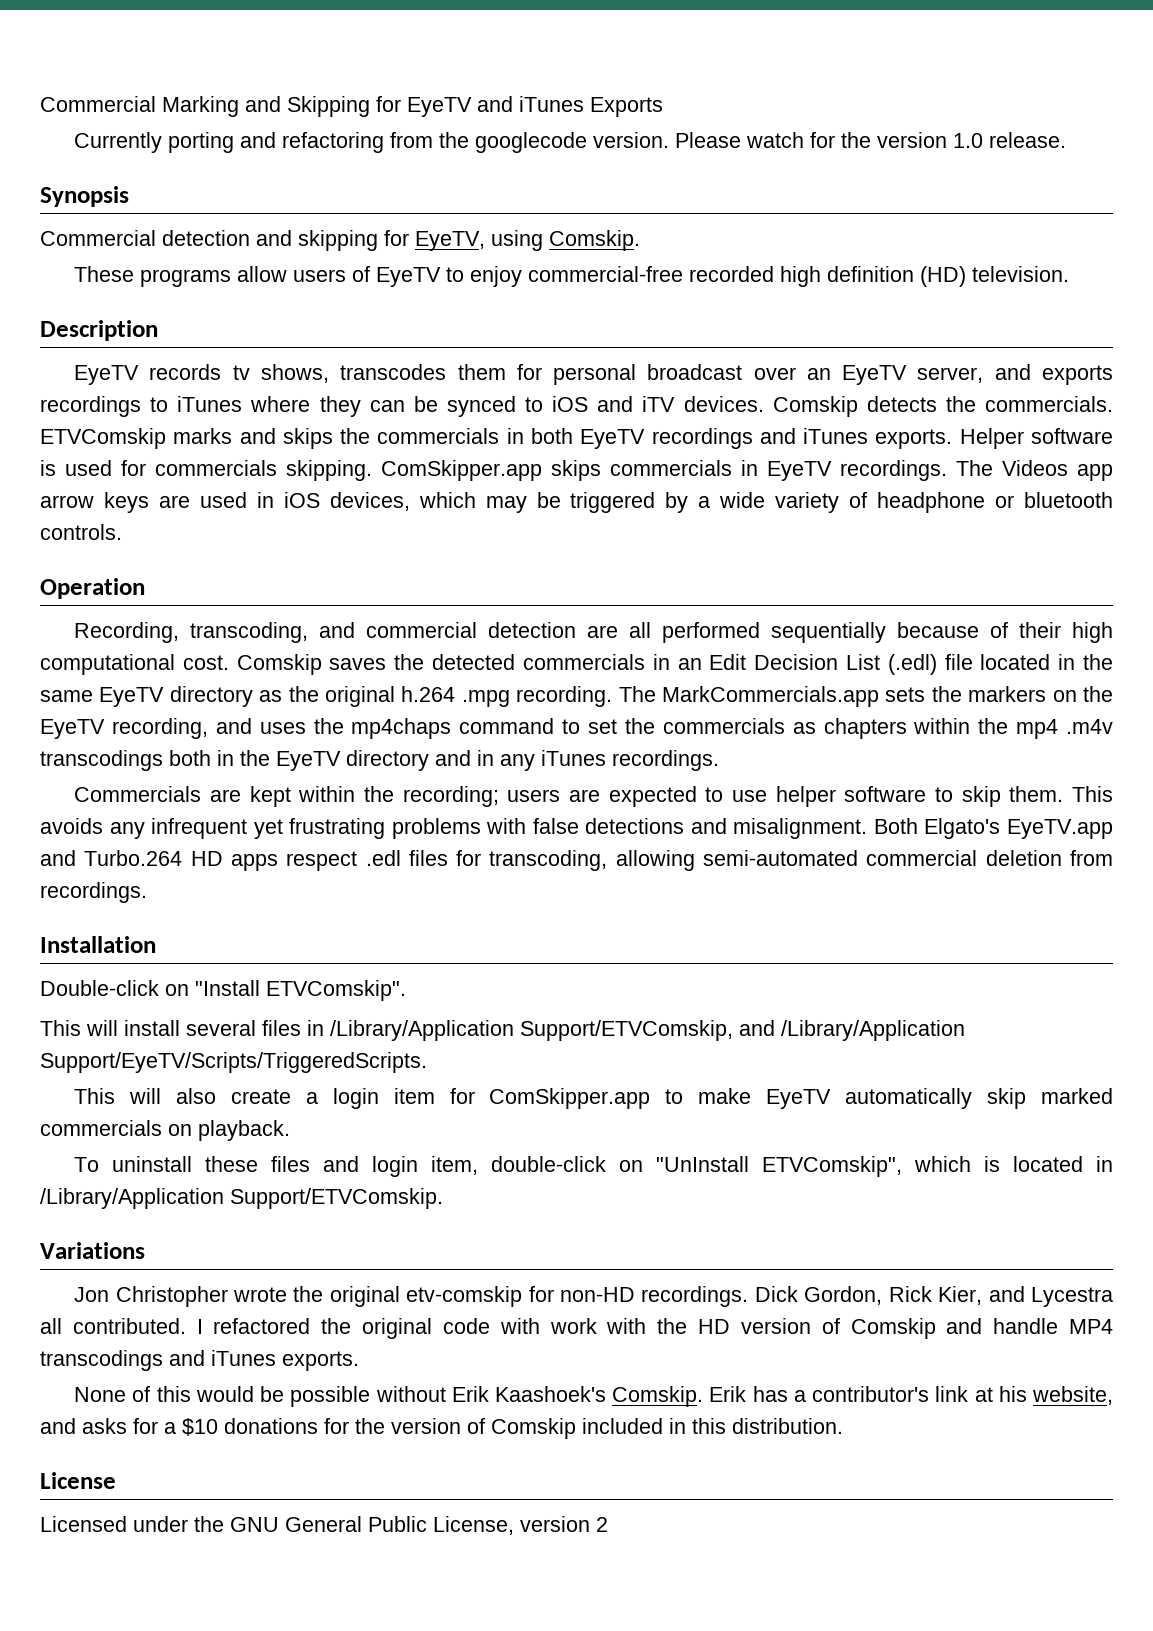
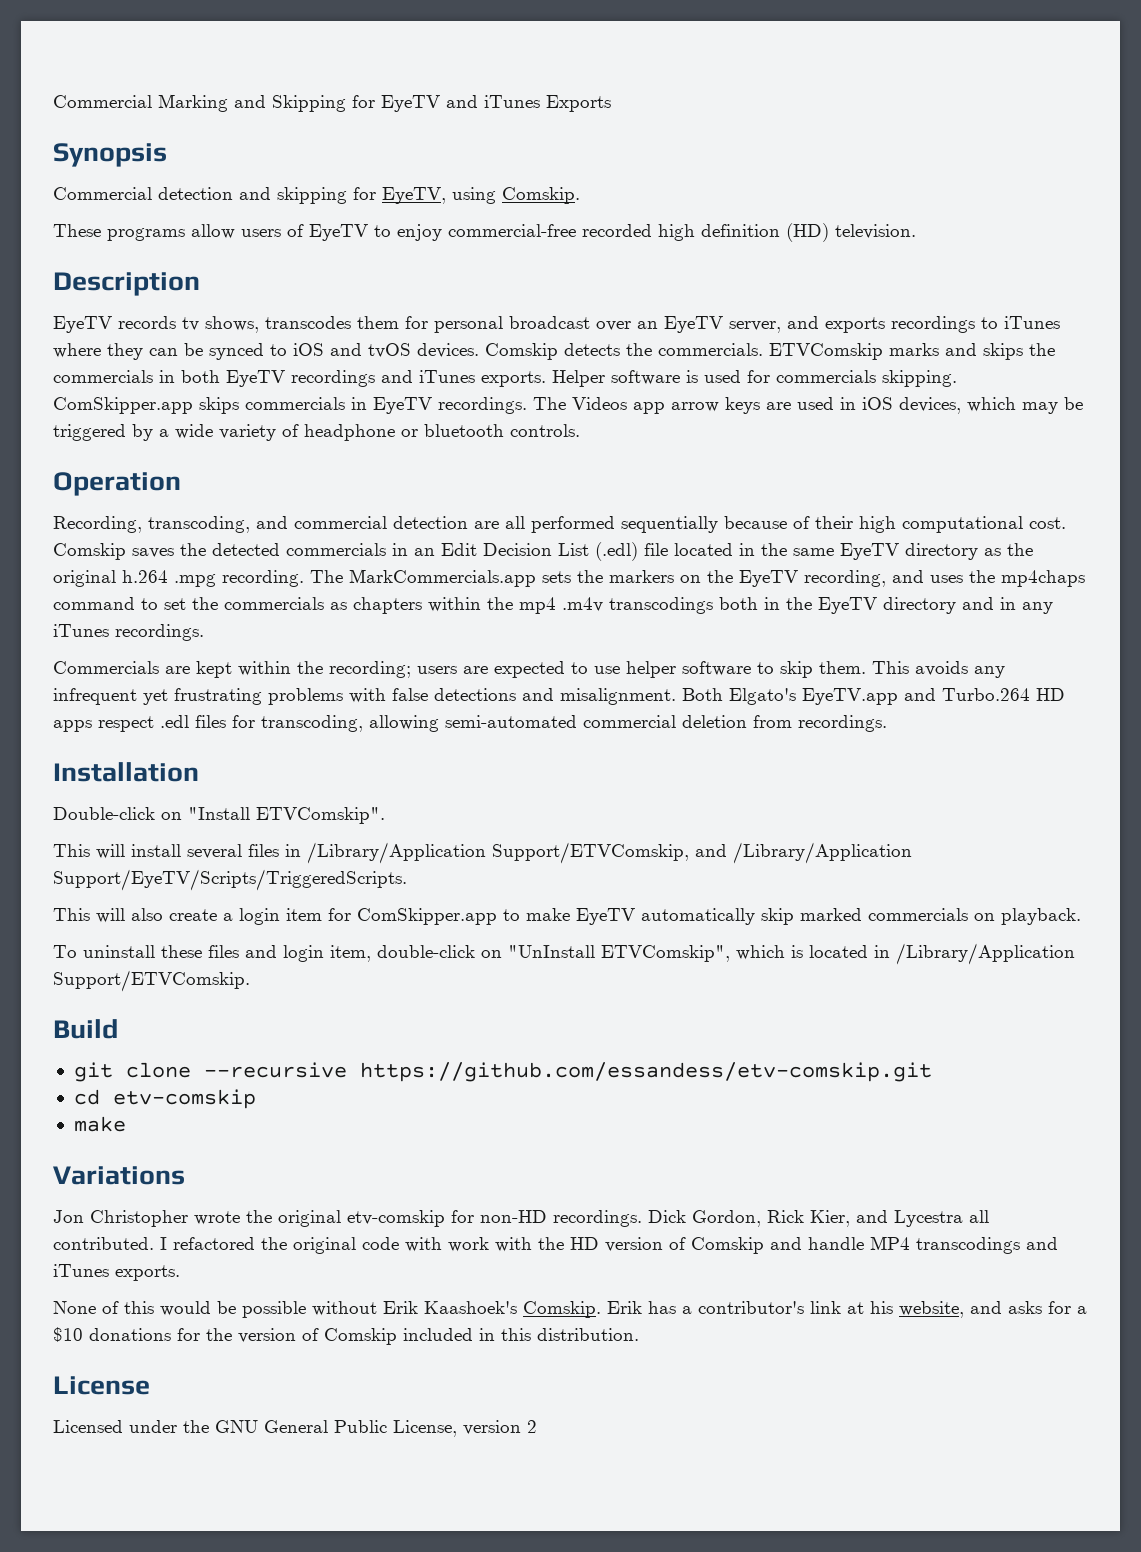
- Currently porting and refactoring from the googlecode version. Please watch for the version 1.0 release.
- EyeTV records tv shows, transcodes them for personal broadcast over an EyeTV server, and exports recordings to iTunes where they can be synced to iOS and iTV devices.
+ EyeTV records tv shows, transcodes them for personal broadcast over an EyeTV server, and exports recordings to iTunes where they can be synced to iOS and tvOS devices.
+ Build
+ git clone --recursive https://github.com/essandess/etv-comskip.git
+ cd etv-comskip
+ make

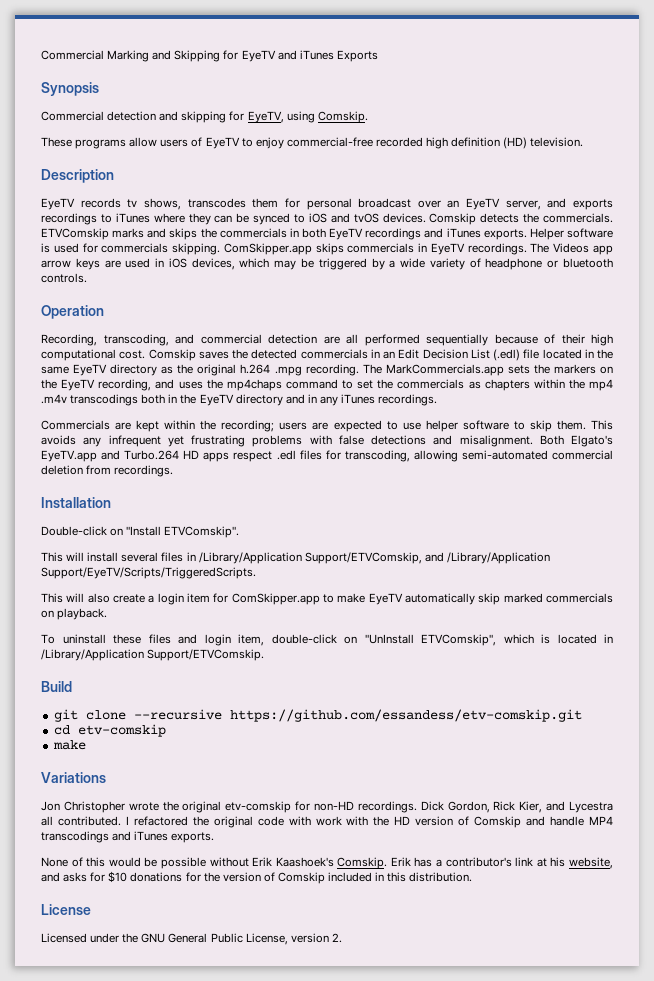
- Erik has a contributor's link at his website, and asks for a $10 donations for the version of Comskip included in this distribution.
+ Erik has a contributor's link at his website, and asks for $10 donations for the version of Comskip included in this distribution.
- Licensed under the GNU General Public License, version 2
+ Licensed under the GNU General Public License, version 2.

